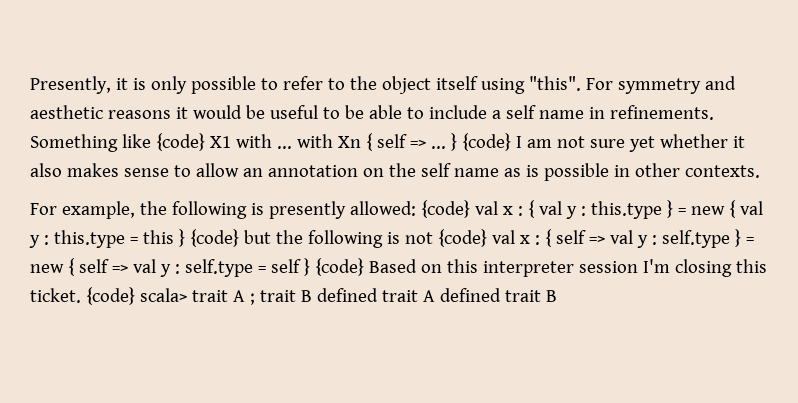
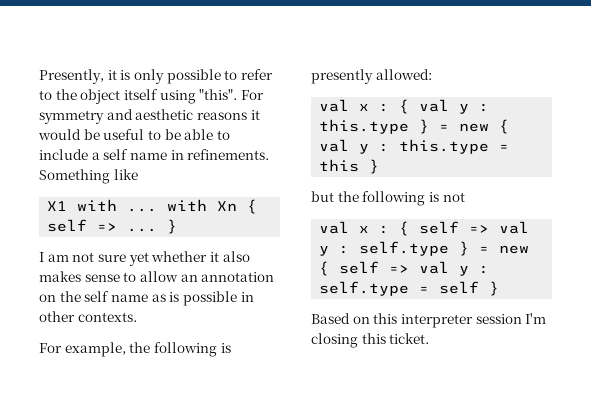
- Something like {code} X1 with ... with Xn { self => ... } {code} I am not sure yet whether it also makes sense to allow an annotation on the self name as is possible in other contexts.
+ Something like
+ X1 with ... with Xn { self => ... }
+ I am not sure yet whether it also makes sense to allow an annotation on the self name as is possible in other contexts.
- For example, the following is presently allowed: {code} val x :
+ For example, the following is presently allowed:
+ val x :
- this.type = this } {code} but the following is not {code} val x :
+ this.type = this }
+ but the following is not
+ val x :
- self.type = self } {code} Based on this interpreter session I'm closing this ticket. {code} scala> trait A ; trait B defined trait A defined trait B
+ self.type = self }
+ Based on this interpreter session I'm closing this ticket.

